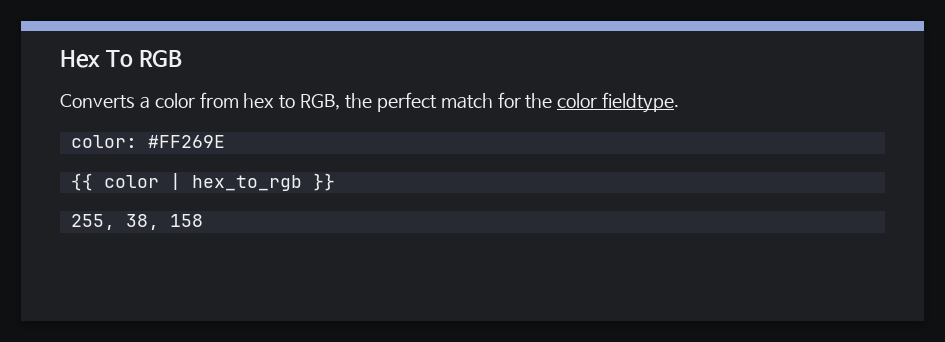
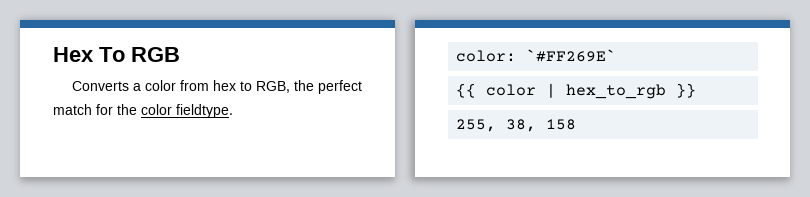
- color: #FF269E
+ color: `#FF269E`

